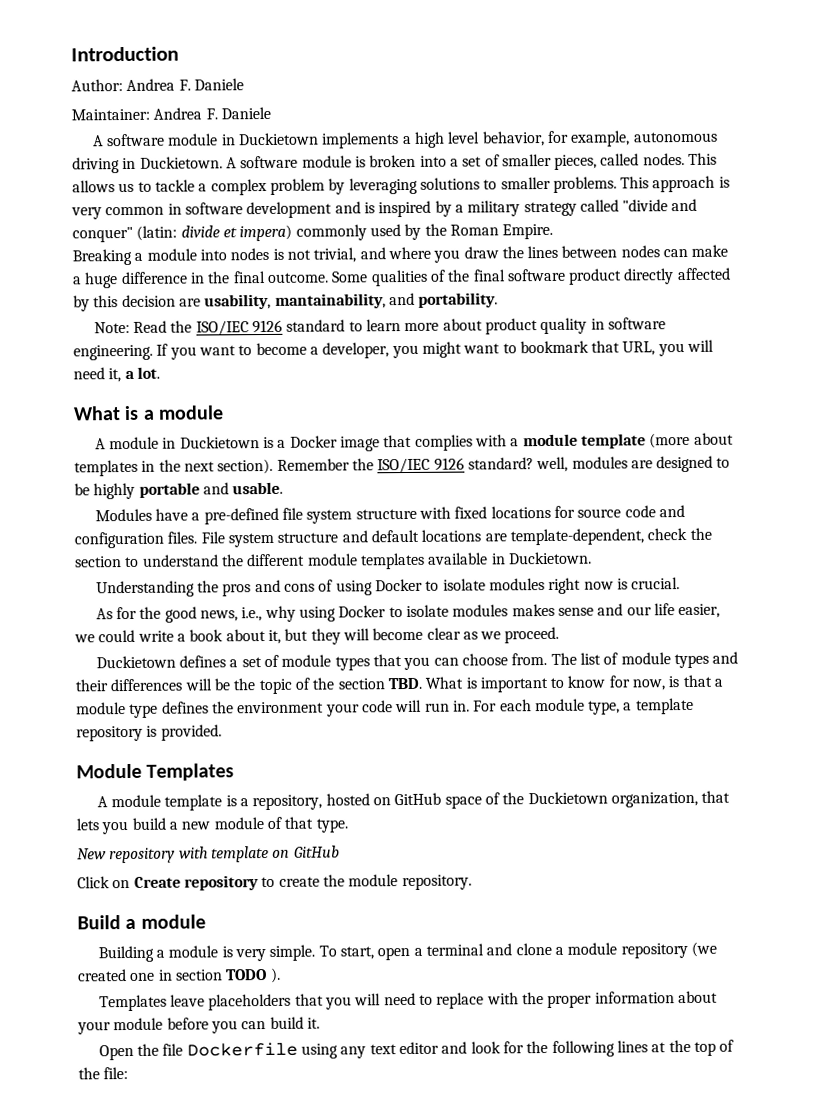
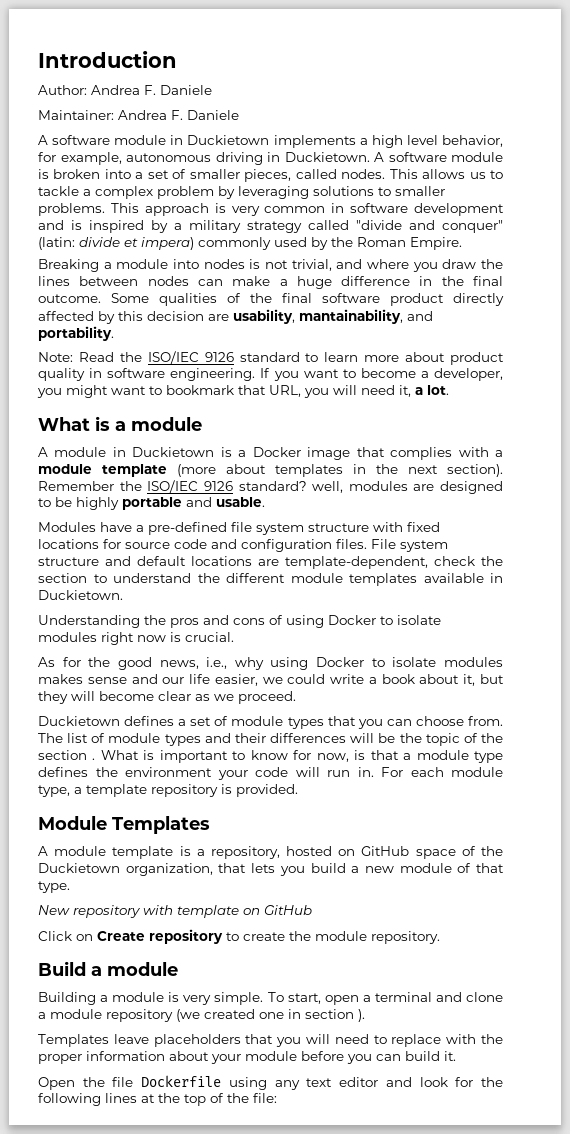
- The list of module types and their differences will be the topic of the section TBD. What is important to know for now, is that a module type defines the environment your code will run in.
+ The list of module types and their differences will be the topic of the section . What is important to know for now, is that a module type defines the environment your code will run in.
- To start, open a terminal and clone a module repository (we created one in section TODO ).
+ To start, open a terminal and clone a module repository (we created one in section ).

